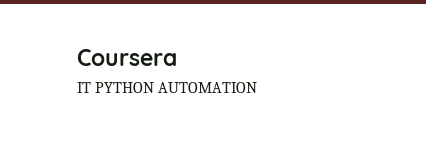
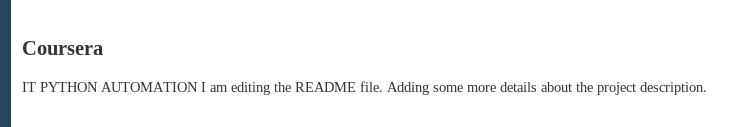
- IT PYTHON AUTOMATION
+ IT PYTHON AUTOMATION I am editing the README file. Adding some more details about the project description.

